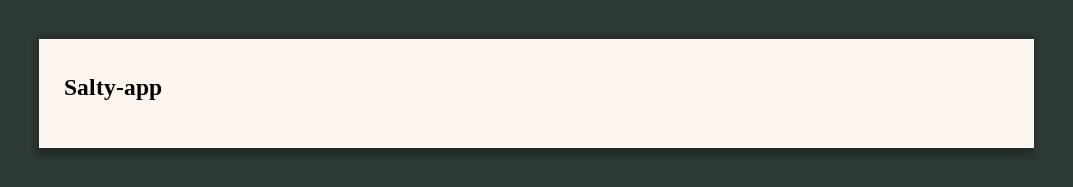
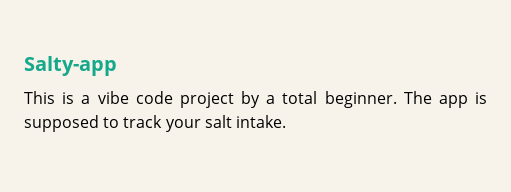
+ This is a vibe code project by a total beginner. The app is supposed to track your salt intake.

